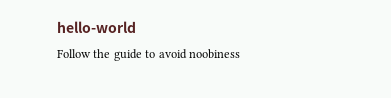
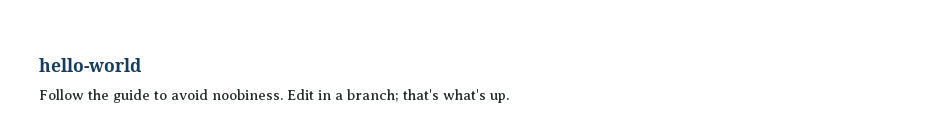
- Follow the guide to avoid noobiness
+ Follow the guide to avoid noobiness. Edit in a branch; that's what's up.

